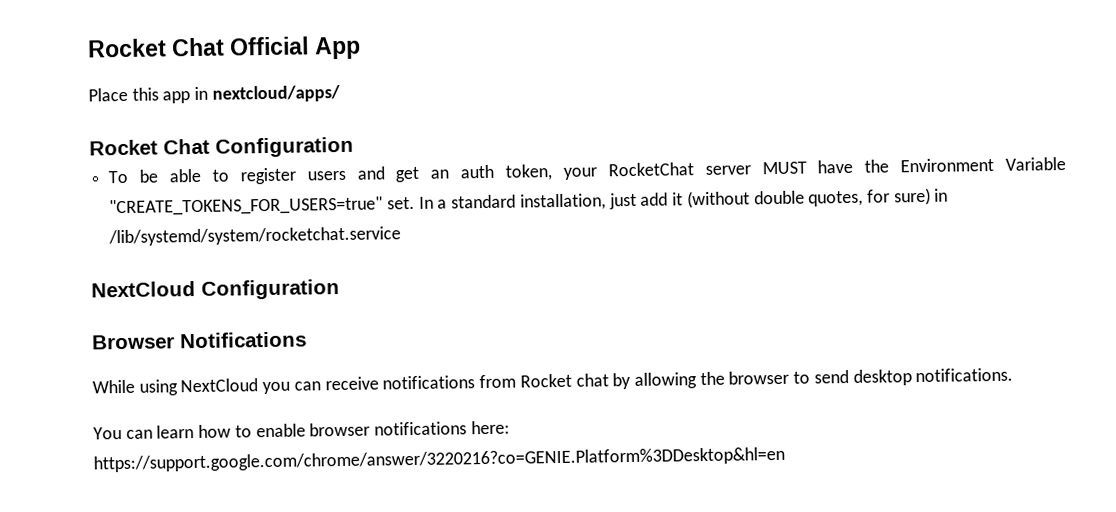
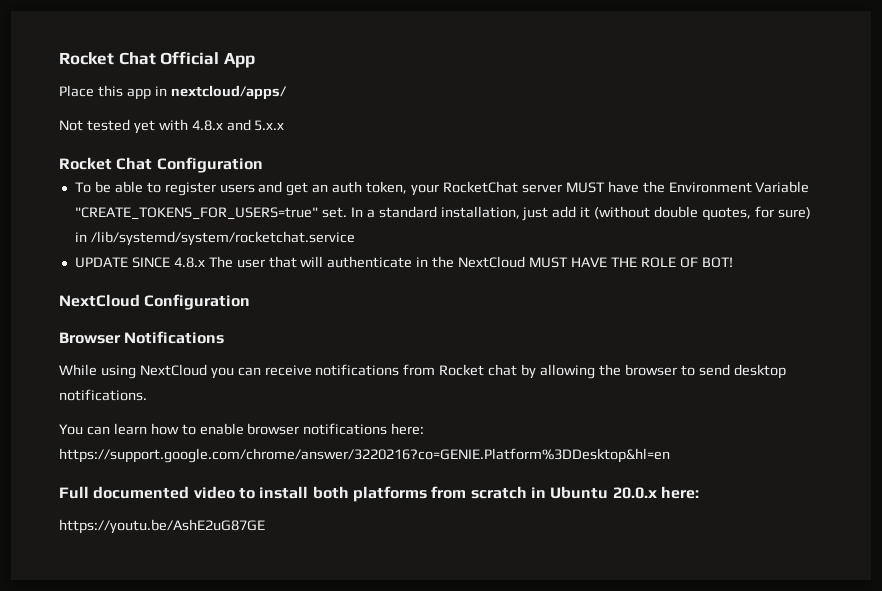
+ Not tested yet with 4.8.x and 5.x.x
+ UPDATE SINCE 4.8.x The user that will authenticate in the NextCloud MUST HAVE THE ROLE OF BOT!
+ Full documented video to install both platforms from scratch in Ubuntu 20.0.x here:
+ https://youtu.be/AshE2uG87GE

